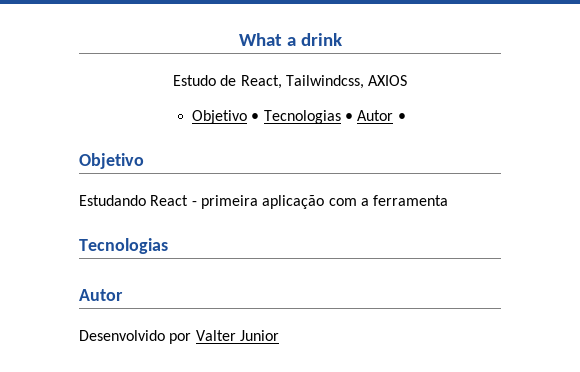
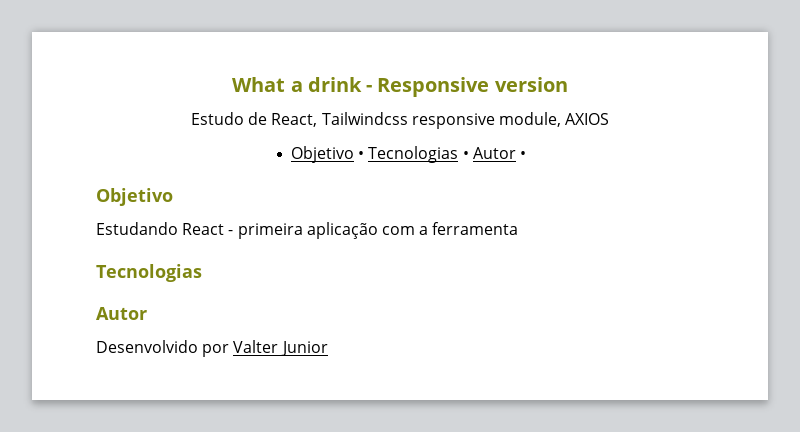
- What a drink
+ What a drink - Responsive version
- Estudo de React, Tailwindcss, AXIOS
+ Estudo de React, Tailwindcss responsive module, AXIOS

